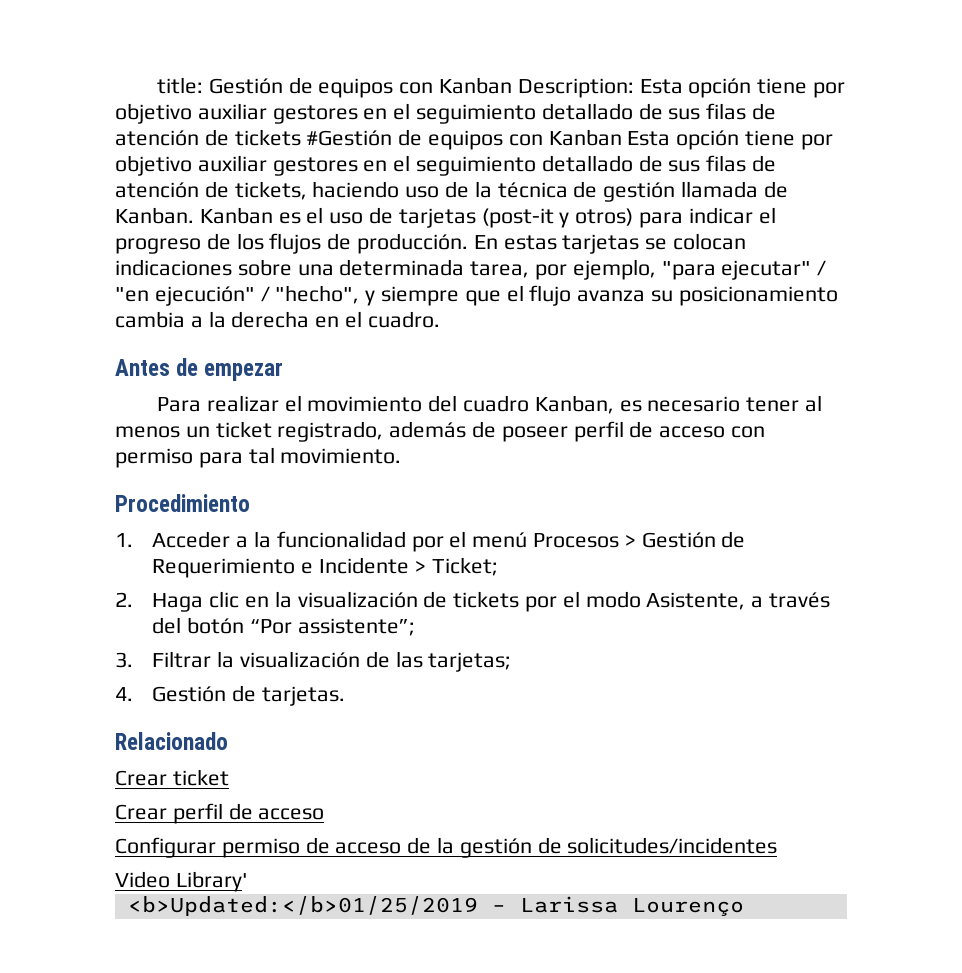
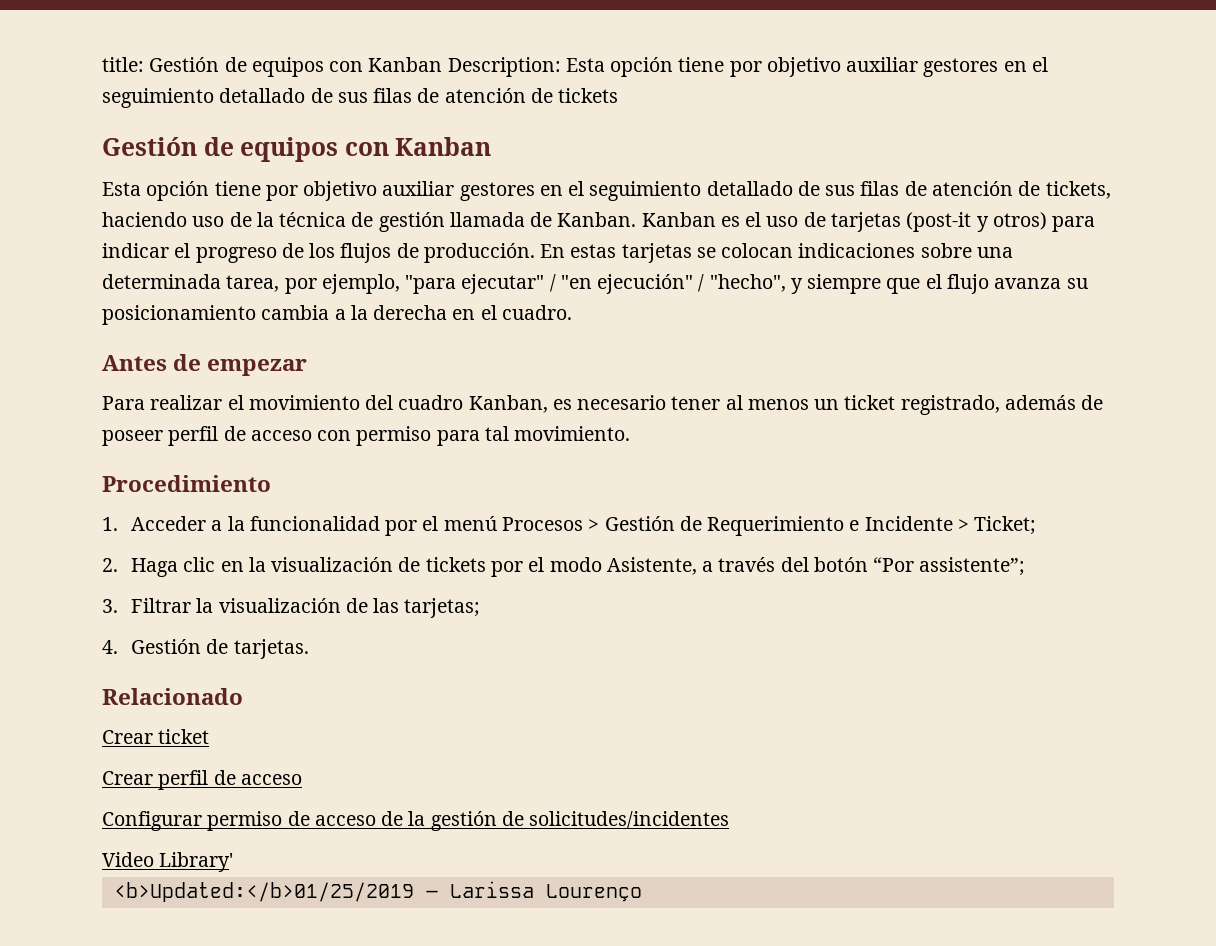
- title: Gestión de equipos con Kanban Description: Esta opción tiene por objetivo auxiliar gestores en el seguimiento detallado de sus filas de atención de tickets #Gestión de equipos con Kanban Esta opción tiene por objetivo auxiliar gestores en el seguimiento detallado de sus filas de atención de tickets, haciendo uso de la técnica de gestión llamada de Kanban.
+ title: Gestión de equipos con Kanban Description: Esta opción tiene por objetivo auxiliar gestores en el seguimiento detallado de sus filas de atención de tickets
+ Gestión de equipos con Kanban
+ Esta opción tiene por objetivo auxiliar gestores en el seguimiento detallado de sus filas de atención de tickets, haciendo uso de la técnica de gestión llamada de Kanban.

